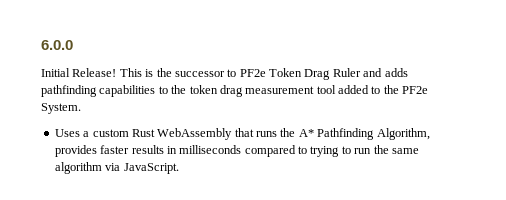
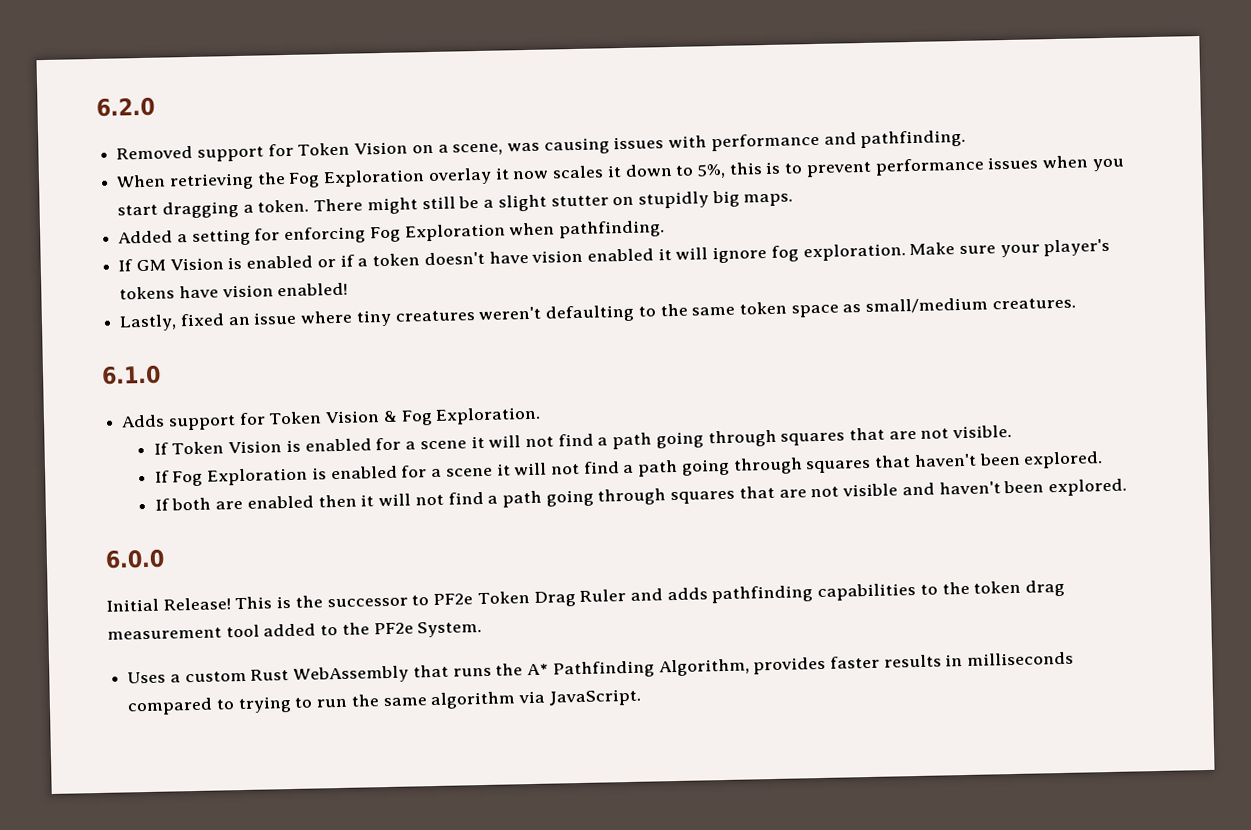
+ 6.2.0
+ Removed support for Token Vision on a scene, was causing issues with performance and pathfinding.
+ When retrieving the Fog Exploration overlay it now scales it down to 5%, this is to prevent performance issues when you start dragging a token. There might still be a slight stutter on stupidly big maps.
+ Added a setting for enforcing Fog Exploration when pathfinding.
+ If GM Vision is enabled or if a token doesn't have vision enabled it will ignore fog exploration. Make sure your player's tokens have vision enabled!
+ Lastly, fixed an issue where tiny creatures weren't defaulting to the same token space as small/medium creatures.
+ 6.1.0
+ Adds support for Token Vision & Fog Exploration.
+ If Token Vision is enabled for a scene it will not find a path going through squares that are not visible.
+ If Fog Exploration is enabled for a scene it will not find a path going through squares that haven't been explored.
+ If both are enabled then it will not find a path going through squares that are not visible and haven't been explored.

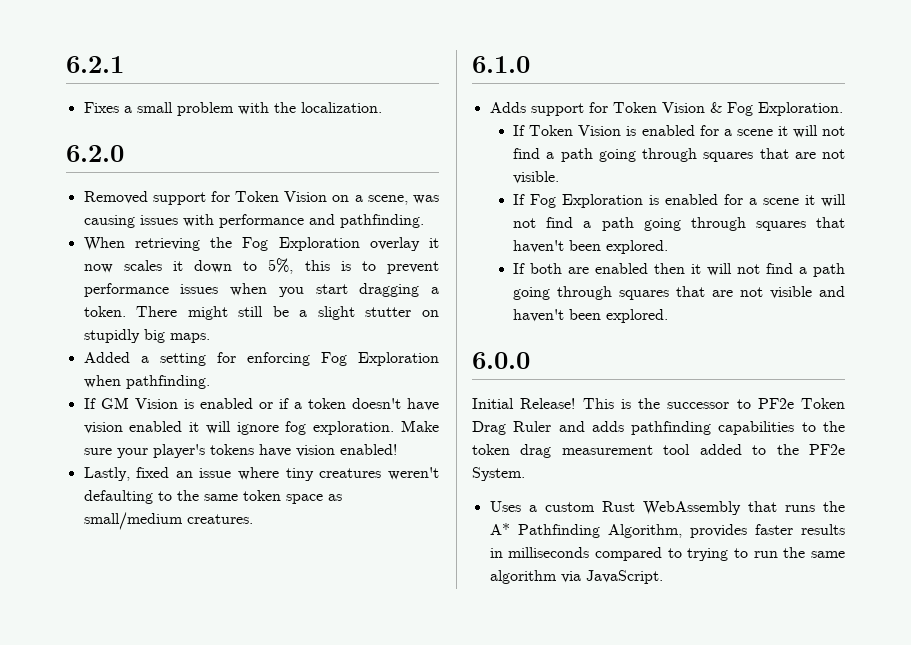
+ 6.2.1
+ Fixes a small problem with the localization.

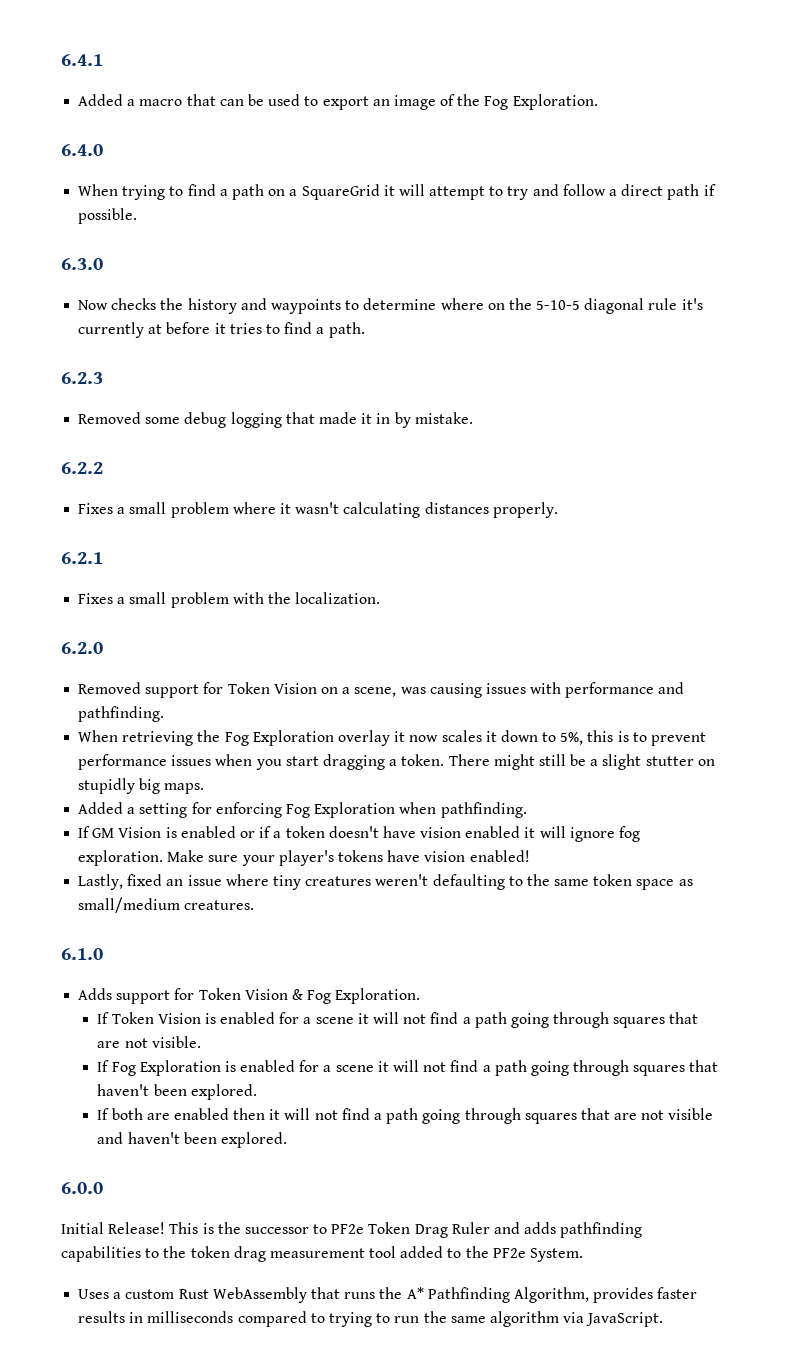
+ 6.4.1
+ Added a macro that can be used to export an image of the Fog Exploration.
+ 6.4.0
+ When trying to find a path on a SquareGrid it will attempt to try and follow a direct path if possible.
+ 6.3.0
+ Now checks the history and waypoints to determine where on the 5-10-5 diagonal rule it's currently at before it tries to find a path.
+ 6.2.3
+ Removed some debug logging that made it in by mistake.
+ 6.2.2
+ Fixes a small problem where it wasn't calculating distances properly.

